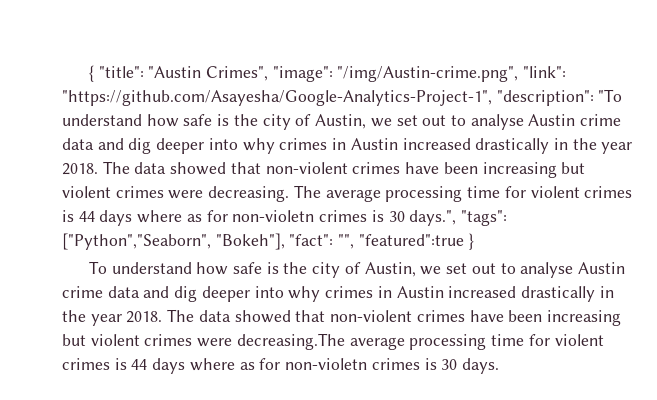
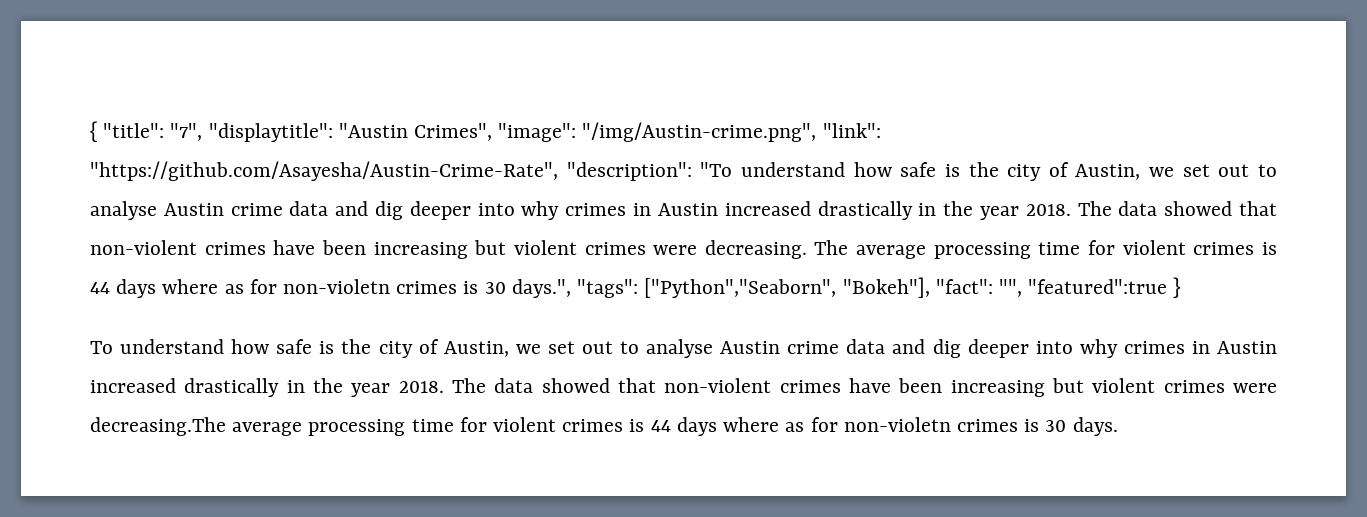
- { "title": "Austin Crimes", "image": "/img/Austin-crime.png", "link": "https://github.com/Asayesha/Google-Analytics-Project-1", "description": "To understand how safe is the city of Austin, we set out to analyse Austin crime data and dig deeper into why crimes in Austin increased drastically in the year 2018.
+ { "title": "7", "displaytitle": "Austin Crimes", "image": "/img/Austin-crime.png", "link": "https://github.com/Asayesha/Austin-Crime-Rate", "description": "To understand how safe is the city of Austin, we set out to analyse Austin crime data and dig deeper into why crimes in Austin increased drastically in the year 2018.

